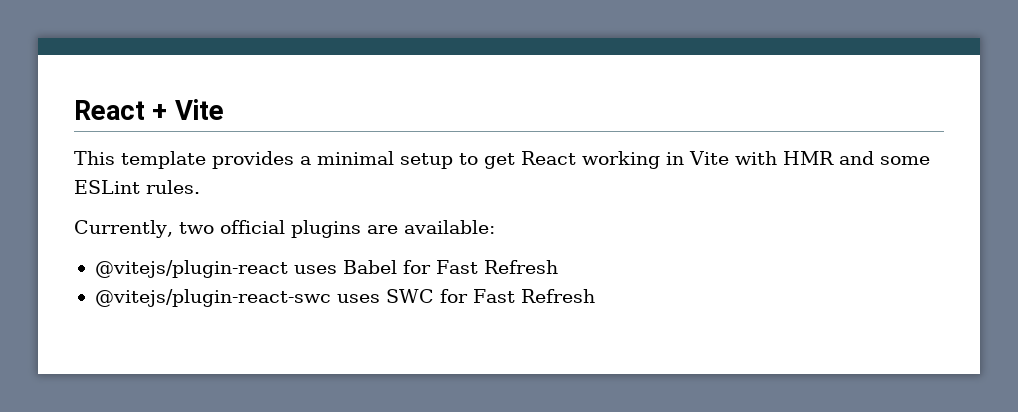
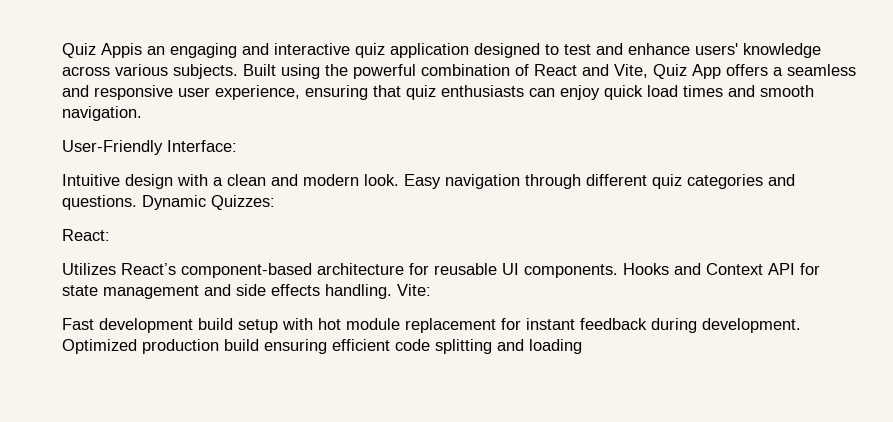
- React + Vite
- This template provides a minimal setup to get React working in Vite with HMR and some ESLint rules.
- Currently, two official plugins are available:
- @vitejs/plugin-react uses Babel for Fast Refresh
- @vitejs/plugin-react-swc uses SWC for Fast Refresh
+ Quiz Appis an engaging and interactive quiz application designed to test and enhance users' knowledge across various subjects. Built using the powerful combination of React and Vite, Quiz App offers a seamless and responsive user experience, ensuring that quiz enthusiasts can enjoy quick load times and smooth navigation.
+ User-Friendly Interface:
+ Intuitive design with a clean and modern look. Easy navigation through different quiz categories and questions. Dynamic Quizzes:
+ React:
+ Utilizes React’s component-based architecture for reusable UI components. Hooks and Context API for state management and side effects handling. Vite:
+ Fast development build setup with hot module replacement for instant feedback during development. Optimized production build ensuring efficient code splitting and loading

